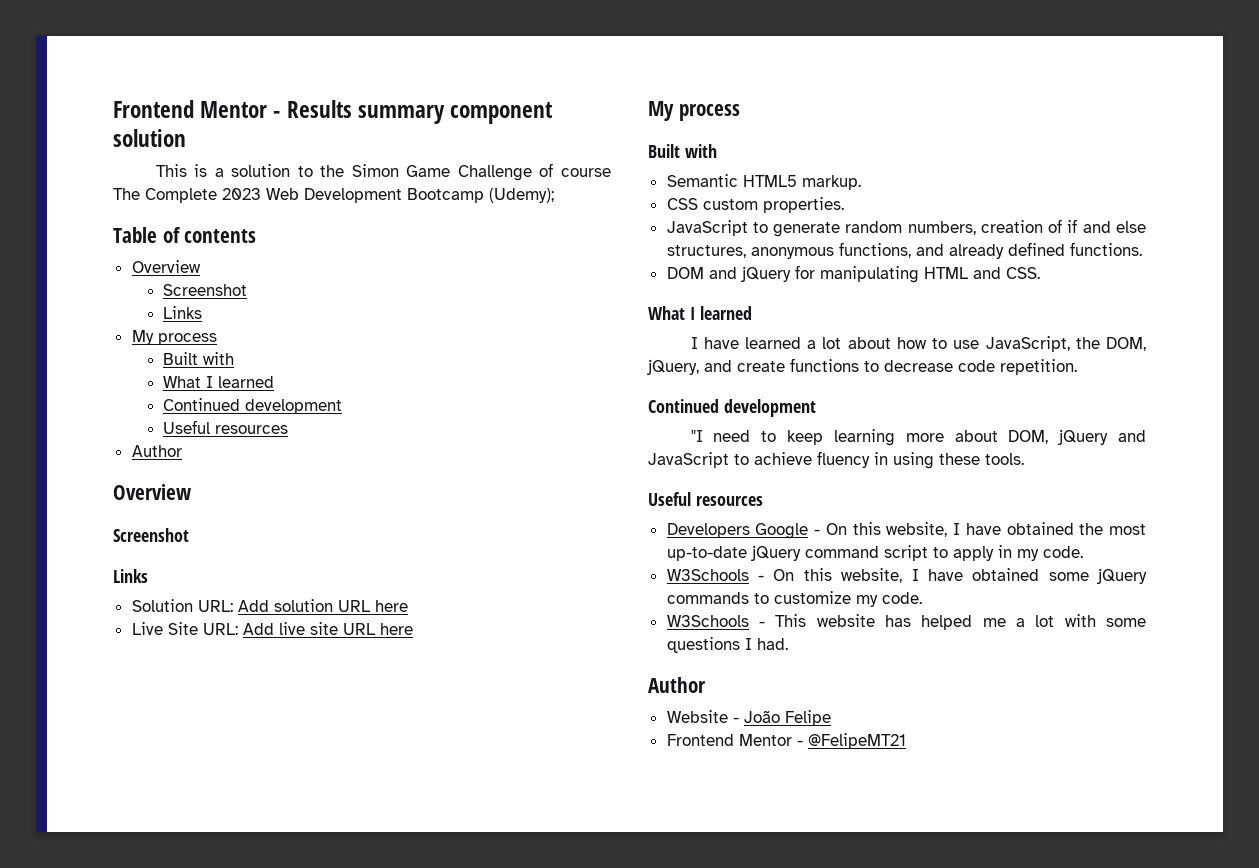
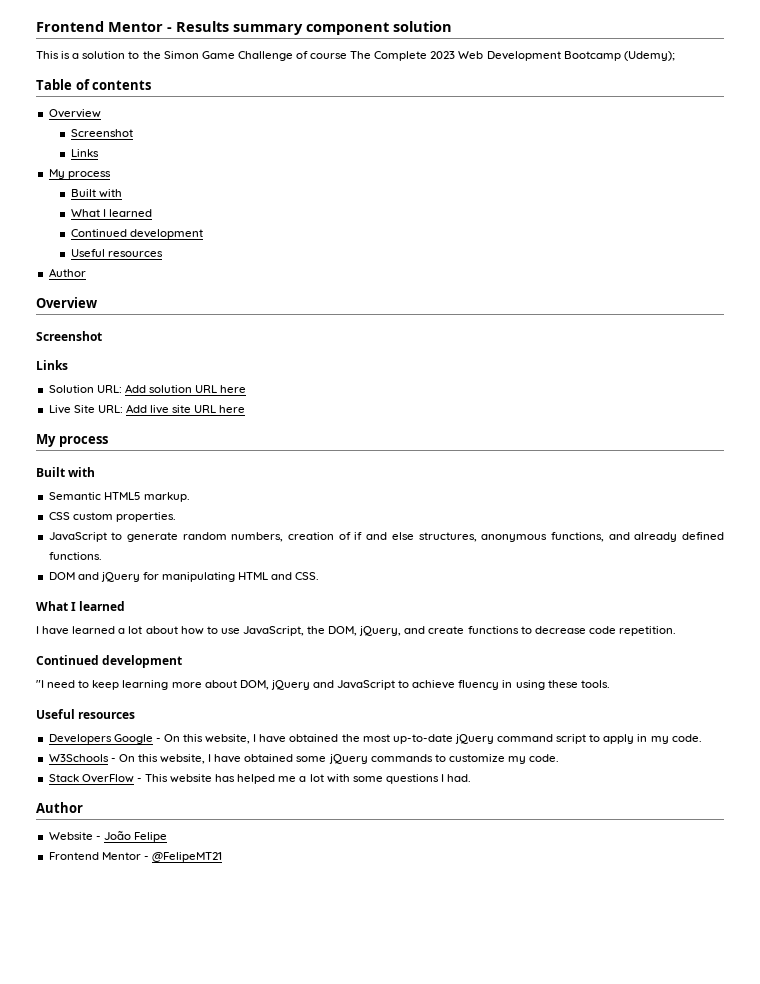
- W3Schools - This website has helped me a lot with some questions I had.
+ Stack OverFlow - This website has helped me a lot with some questions I had.

